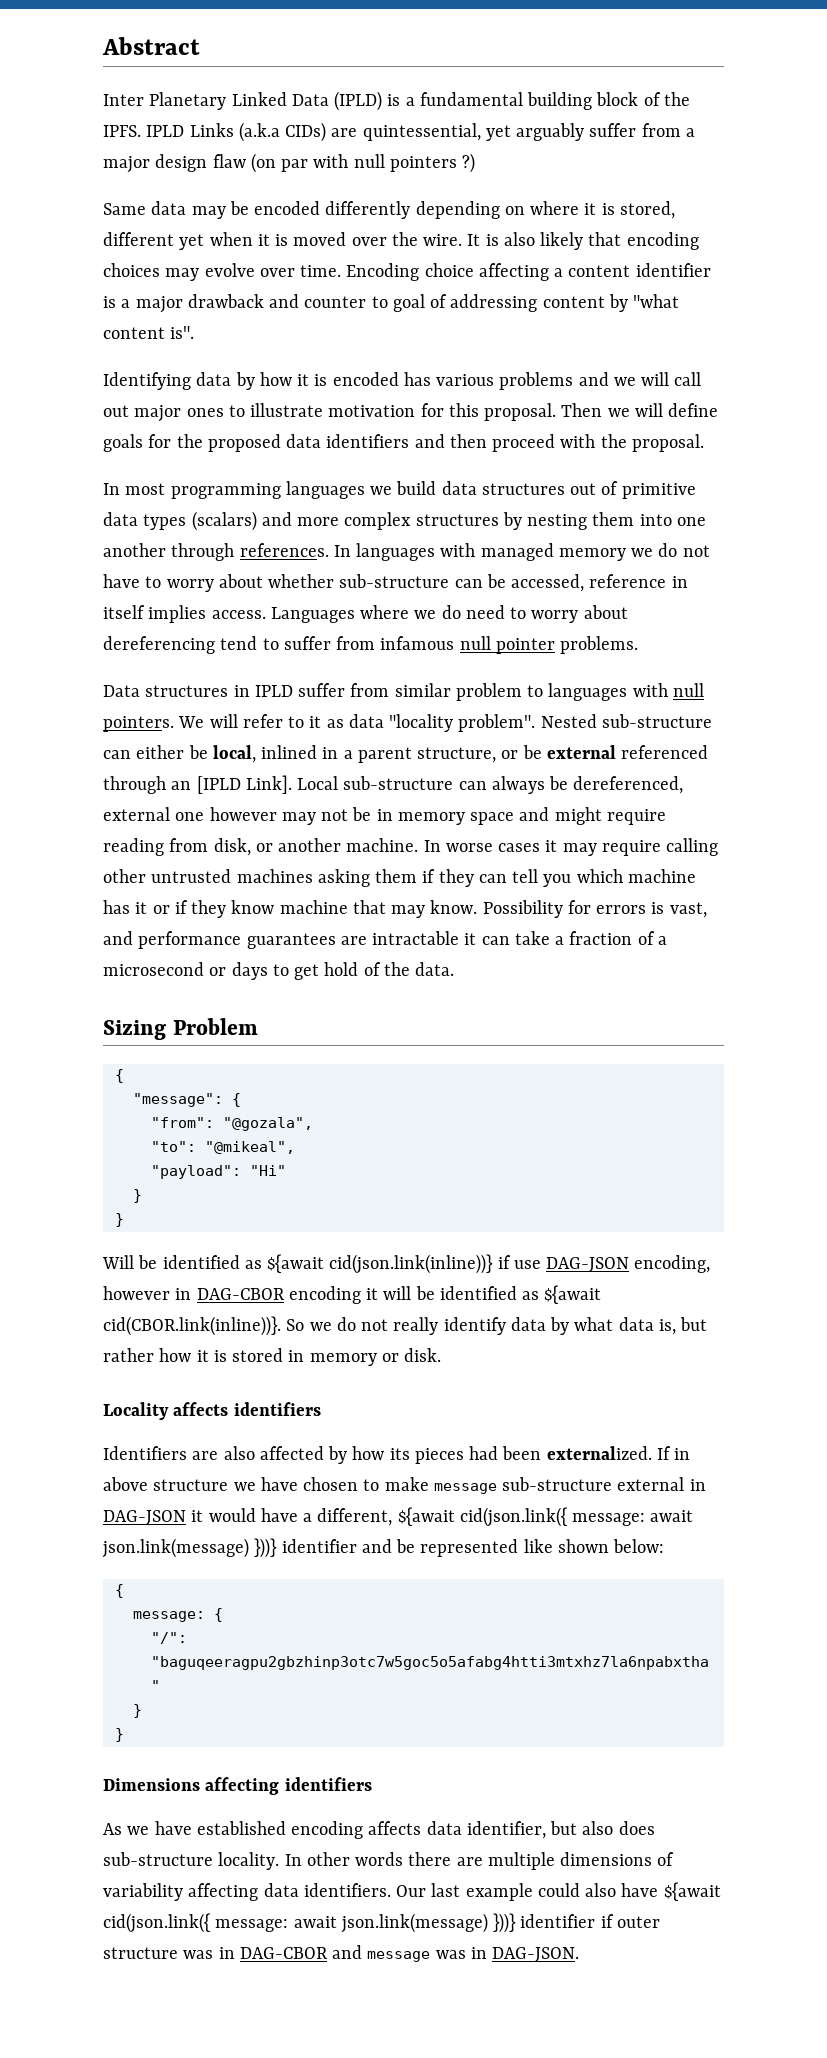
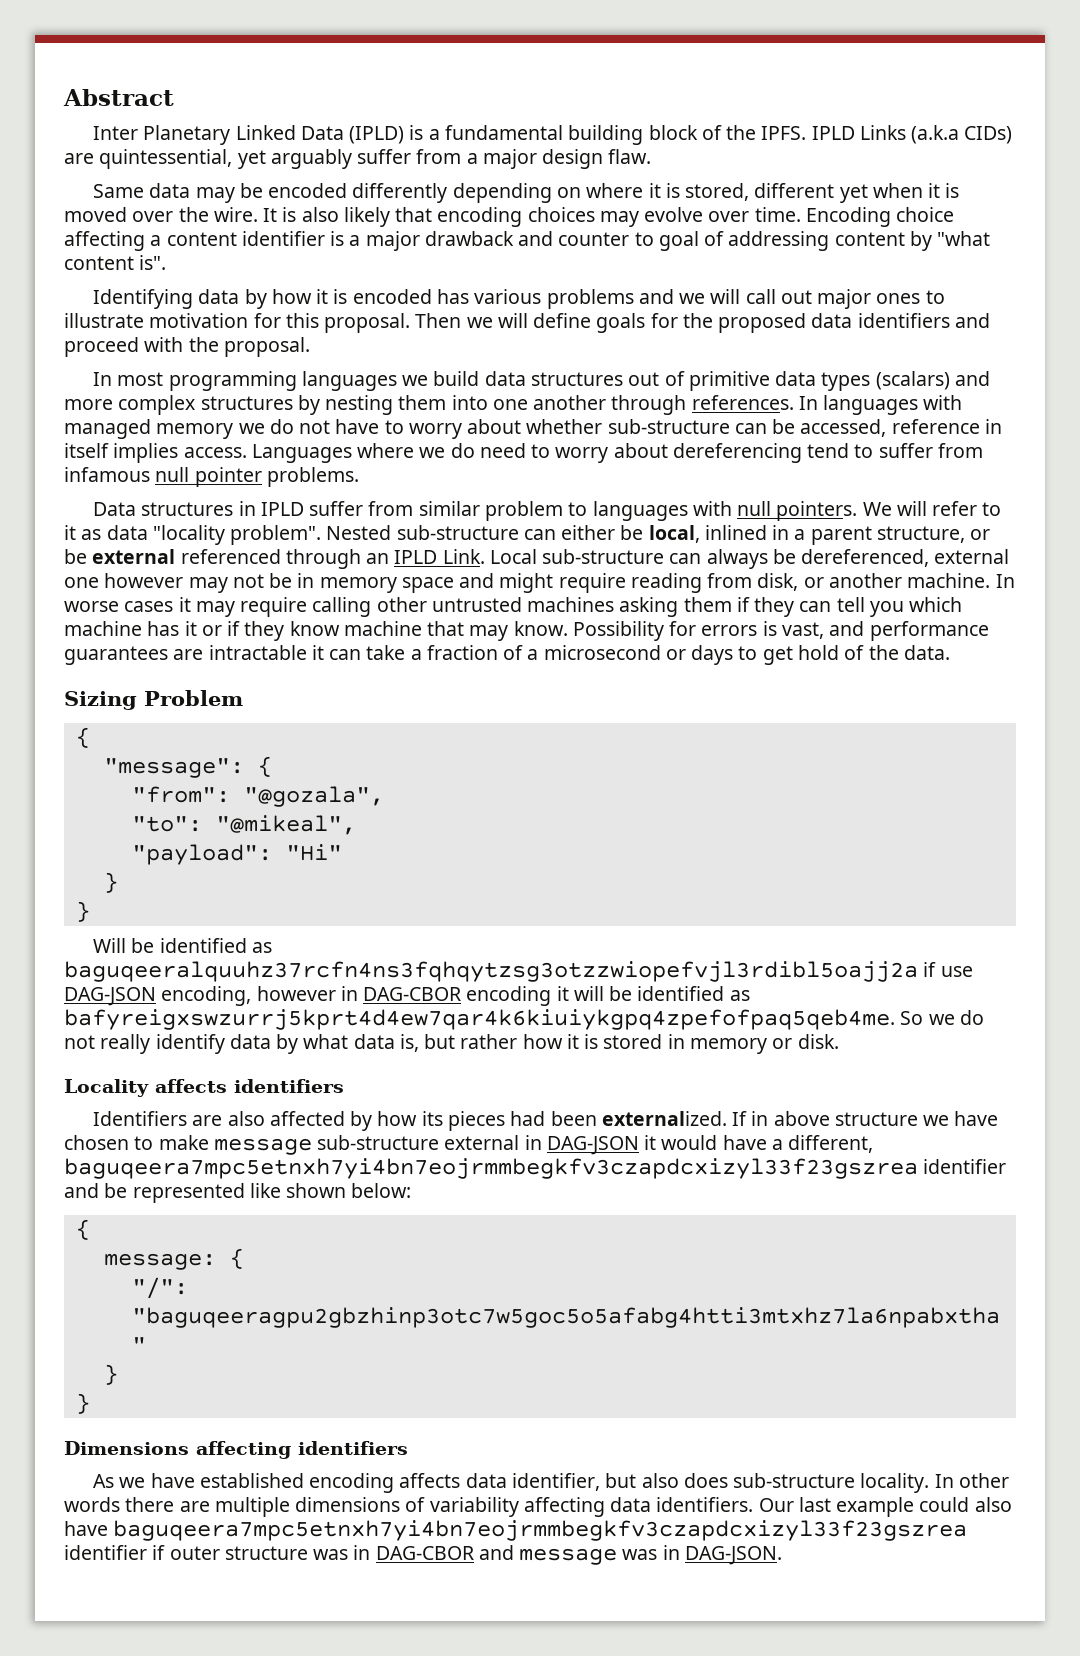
- IPLD Links (a.k.a CIDs) are quintessential, yet arguably suffer from a major design flaw (on par with null pointers ?)
+ IPLD Links (a.k.a CIDs) are quintessential, yet arguably suffer from a major design flaw.
- Then we will define goals for the proposed data identifiers and then proceed with the proposal.
+ Then we will define goals for the proposed data identifiers and proceed with the proposal.
- Nested sub-structure can either be local, inlined in a parent structure, or be external referenced through an [IPLD Link].
+ Nested sub-structure can either be local, inlined in a parent structure, or be external referenced through an IPLD Link.
- Will be identified as ${await cid(json.link(inline))} if use DAG-JSON encoding, however in DAG-CBOR encoding it will be identified as ${await cid(CBOR.link(inline))}. So we do not really identify data by what data is, but rather how it is stored in memory or disk.
+ Will be identified as baguqeeralquuhz37rcfn4ns3fqhqytzsg3otzzwiopefvjl3rdibl5oajj2a if use DAG-JSON encoding, however in DAG-CBOR encoding it will be identified as bafyreigxswzurrj5kprt4d4ew7qar4k6kiuiykgpq4zpefofpaq5qeb4me. So we do not really identify data by what data is, but rather how it is stored in memory or disk.
- If in above structure we have chosen to make message sub-structure external in DAG-JSON it would have a different, ${await cid(json.link({ message: await json.link(message) }))} identifier and be represented like shown below:
+ If in above structure we have chosen to make message sub-structure external in DAG-JSON it would have a different, baguqeera7mpc5etnxh7yi4bn7eojrmmbegkfv3czapdcxizyl33f23gszrea identifier and be represented like shown below:
- Our last example could also have ${await cid(json.link({ message: await json.link(message) }))} identifier if outer structure was in DAG-CBOR and message was in DAG-JSON.
+ Our last example could also have baguqeera7mpc5etnxh7yi4bn7eojrmmbegkfv3czapdcxizyl33f23gszrea identifier if outer structure was in DAG-CBOR and message was in DAG-JSON.

